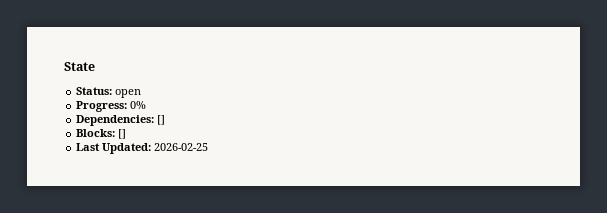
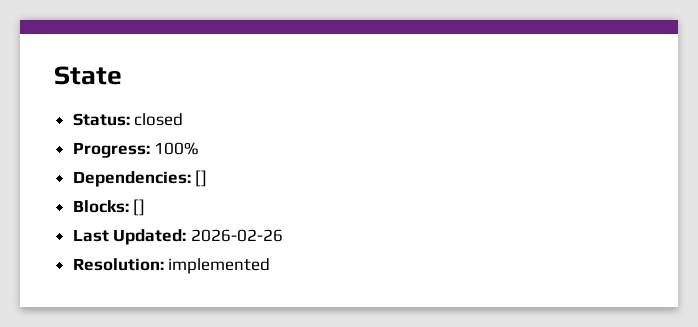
- Status: open
+ Status: closed
- Progress: 0%
+ Progress: 100%
- Last Updated: 2026-02-25
+ Last Updated: 2026-02-26
+ Resolution: implemented

